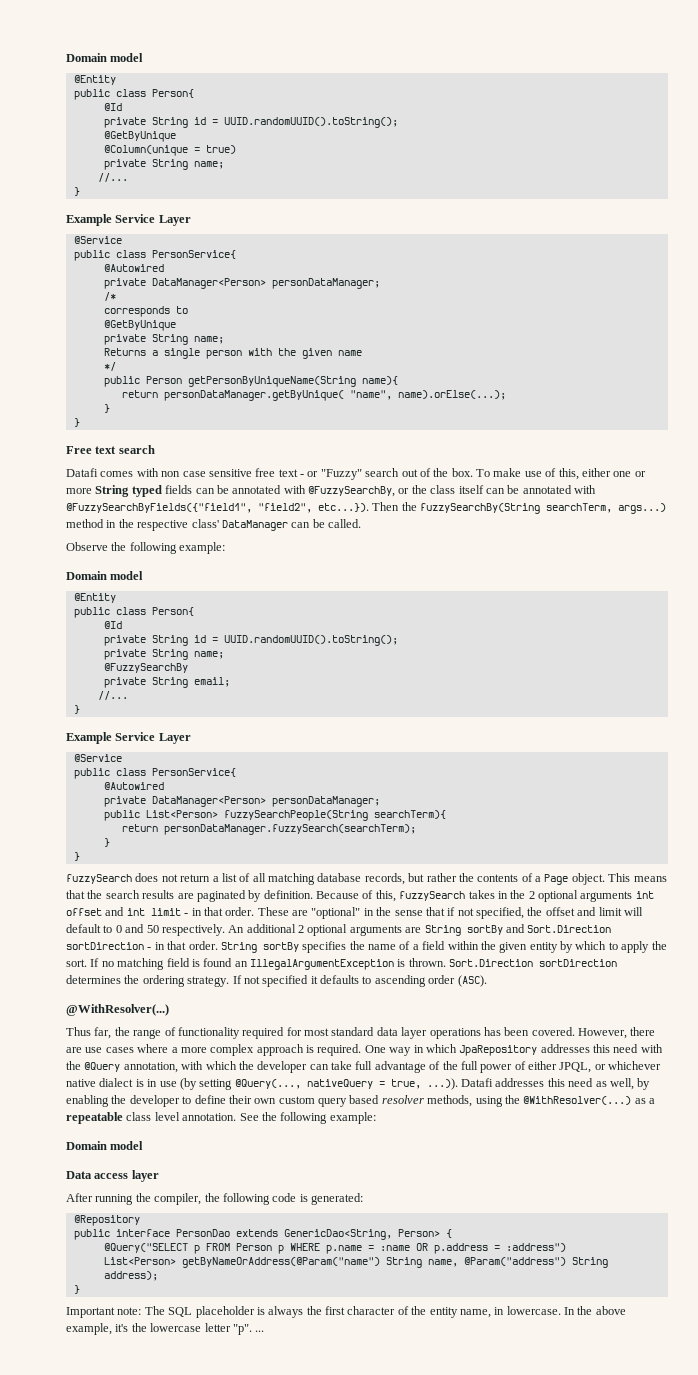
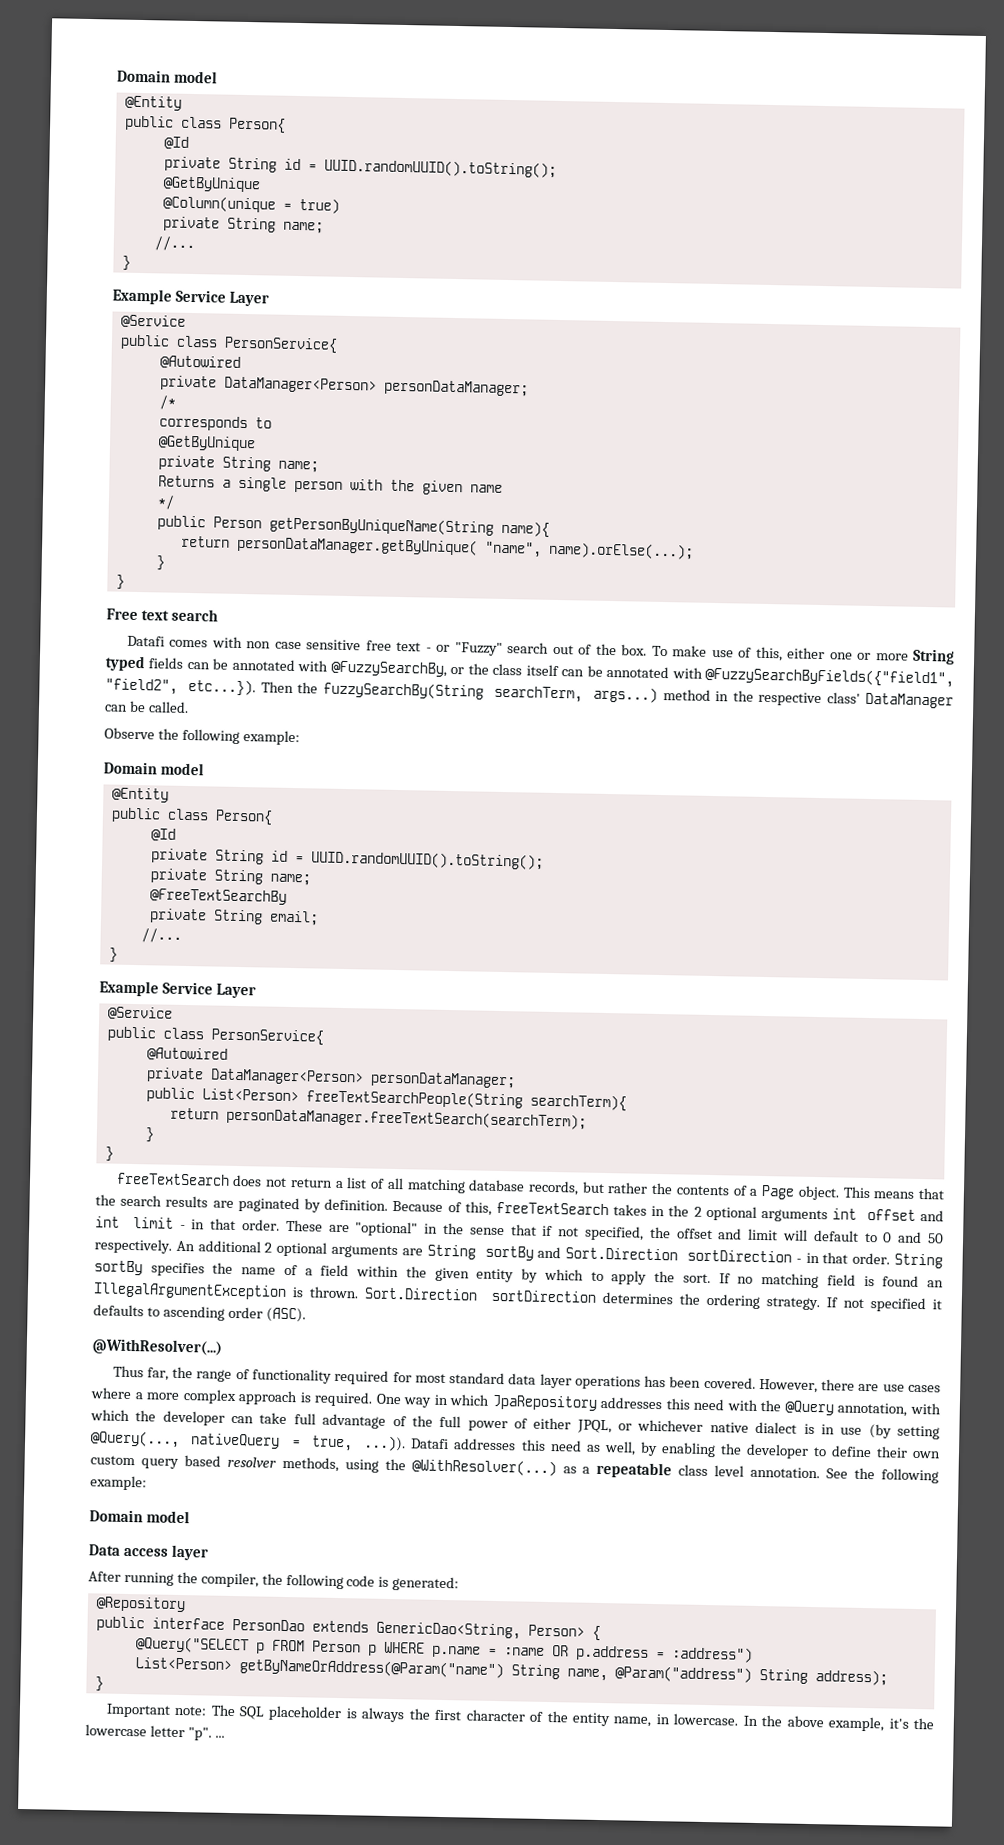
- @FuzzySearchBy
+ @FreeTextSearchBy
- public List<Person> fuzzySearchPeople(String searchTerm){
+ public List<Person> freeTextSearchPeople(String searchTerm){
- return personDataManager.fuzzySearch(searchTerm);
+ return personDataManager.freeTextSearch(searchTerm);
  }
  }
- fuzzySearch does not return a list of all matching database records, but rather the contents of a Page object.
+ freeTextSearch does not return a list of all matching database records, but rather the contents of a Page object.
- Because of this, fuzzySearch takes in the 2 optional arguments int offset and int limit - in that order.
+ Because of this, freeTextSearch takes in the 2 optional arguments int offset and int limit - in that order.

